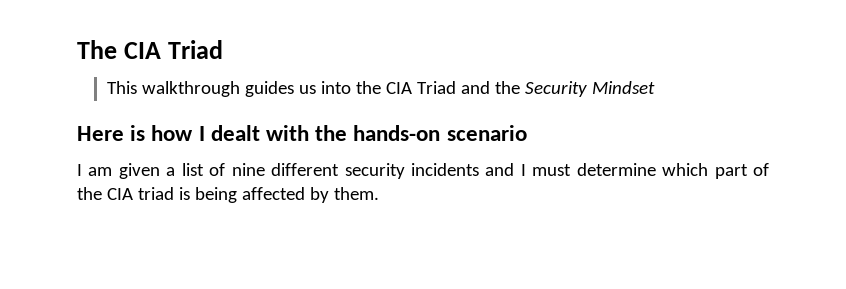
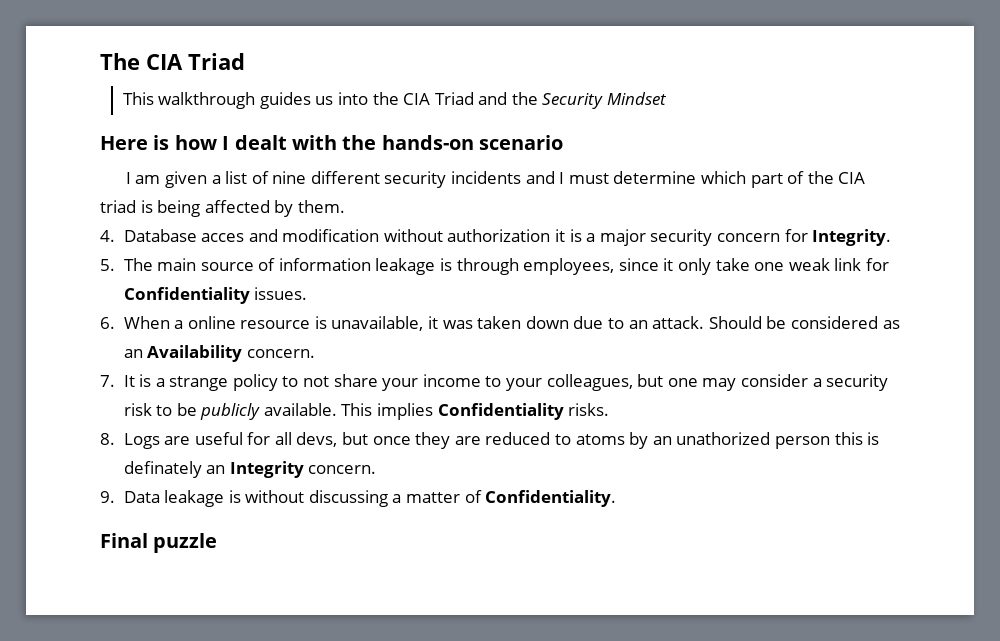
+ 4. Database acces and modification without authorization it is a major security concern for Integrity.
+ 5. The main source of information leakage is through employees, since it only take one weak link for Confidentiality issues.
+ 6. When a online resource is unavailable, it was taken down due to an attack. Should be considered as an Availability concern.
+ 7. It is a strange policy to not share your income to your colleagues, but one may consider a security risk to be publicly available. This implies Confidentiality risks.
+ 8. Logs are useful for all devs, but once they are reduced to atoms by an unathorized person this is definately an Integrity concern.
+ 9. Data leakage is without discussing a matter of Confidentiality.
+ Final puzzle

